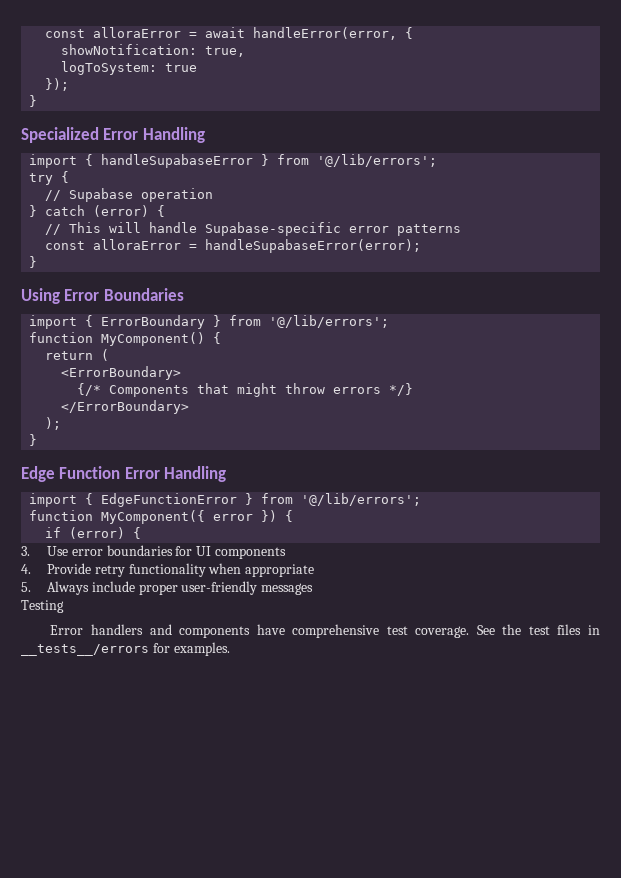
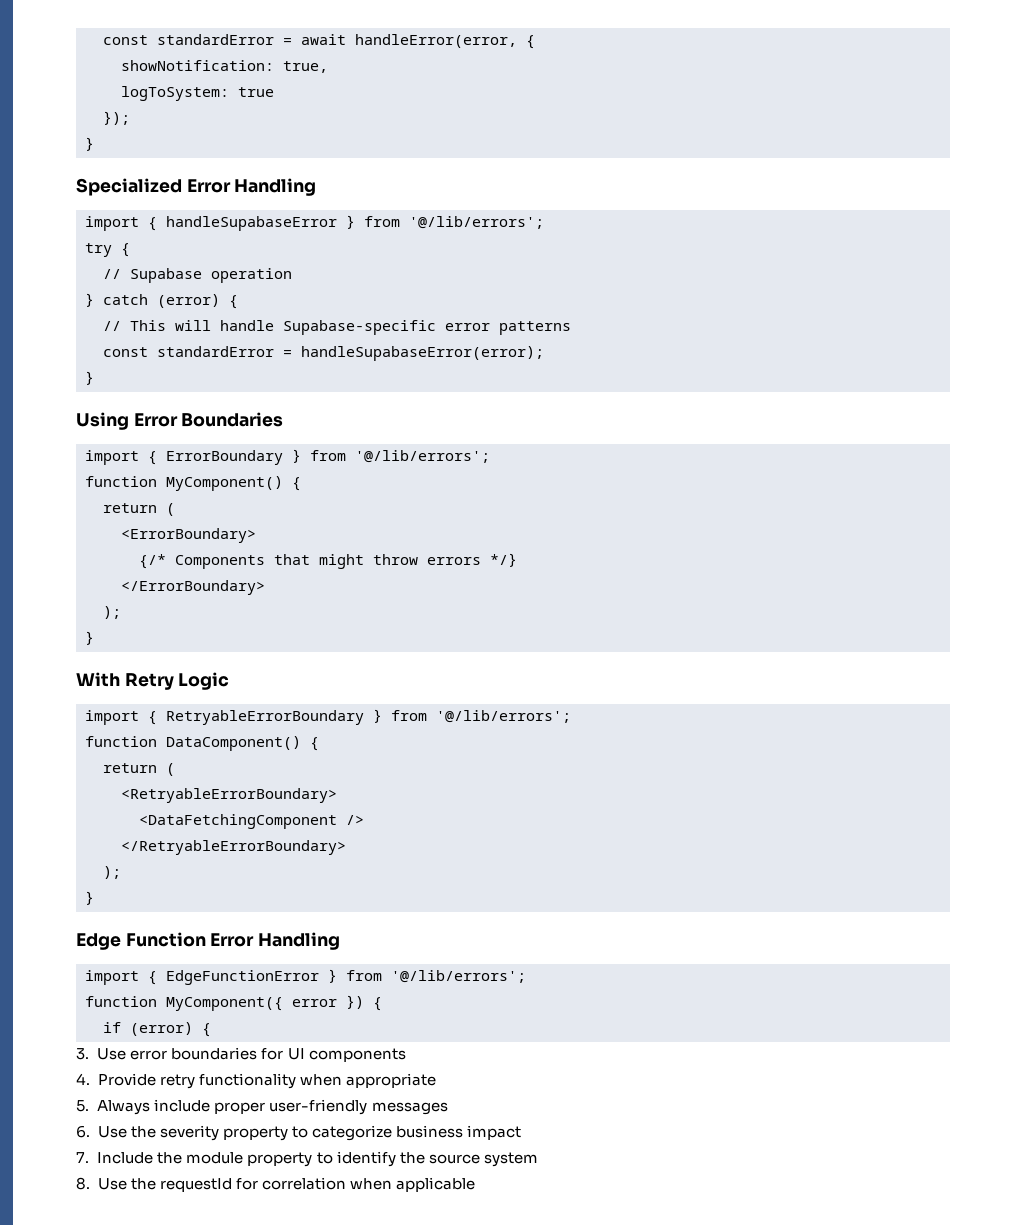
- const alloraError = await handleError(error, {
+ const standardError = await handleError(error, {
- const alloraError = handleSupabaseError(error);
+ const standardError = handleSupabaseError(error);
+ With Retry Logic
+ import { RetryableErrorBoundary } from '@/lib/errors';
+ function DataComponent() {
+ return (
+ <RetryableErrorBoundary>
+ <DataFetchingComponent />
+ </RetryableErrorBoundary>
+ );
+ }
- Testing
- Error handlers and components have comprehensive test coverage. See the test files in __tests__/errors for examples.
+ 6. Use the severity property to categorize business impact
+ 7. Include the module property to identify the source system
+ 8. Use the requestId for correlation when applicable

